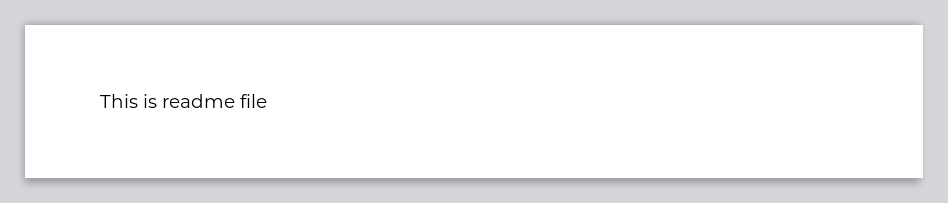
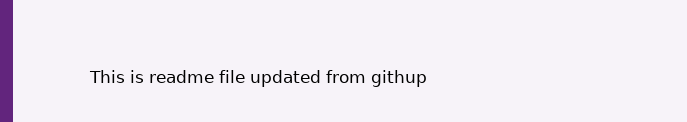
- This is readme file
+ This is readme file updated from githup

